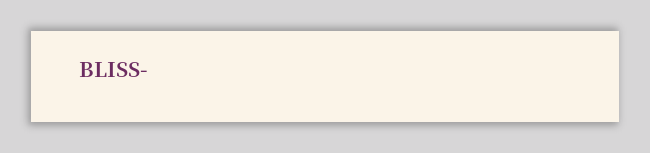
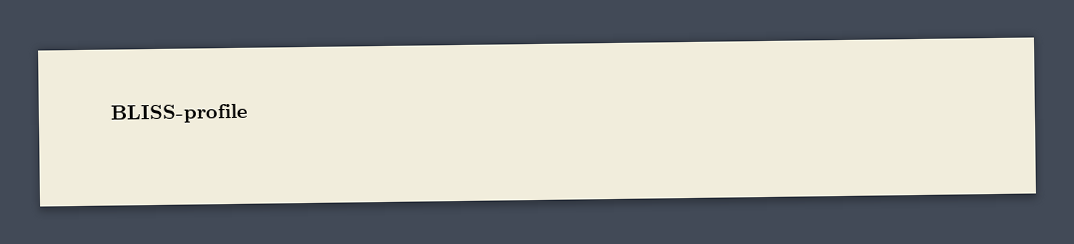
- BLISS-
+ BLISS-profile

